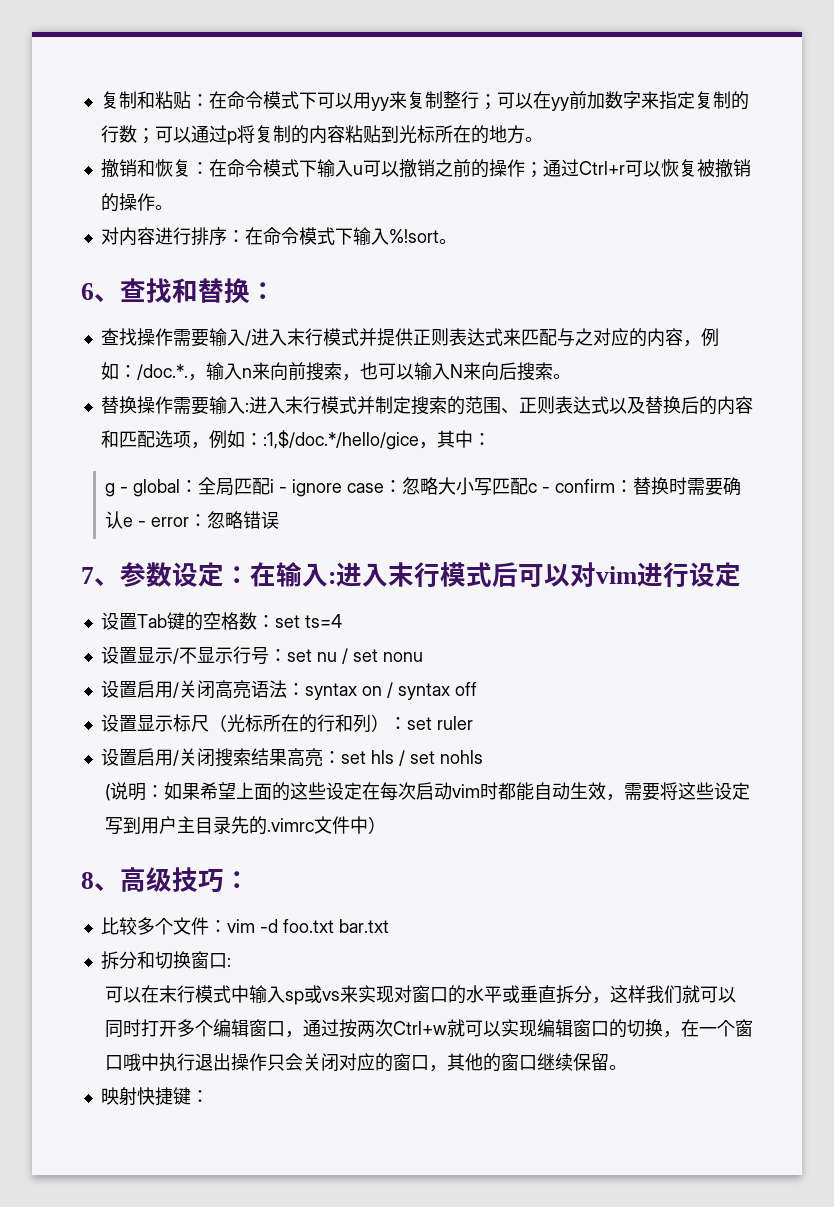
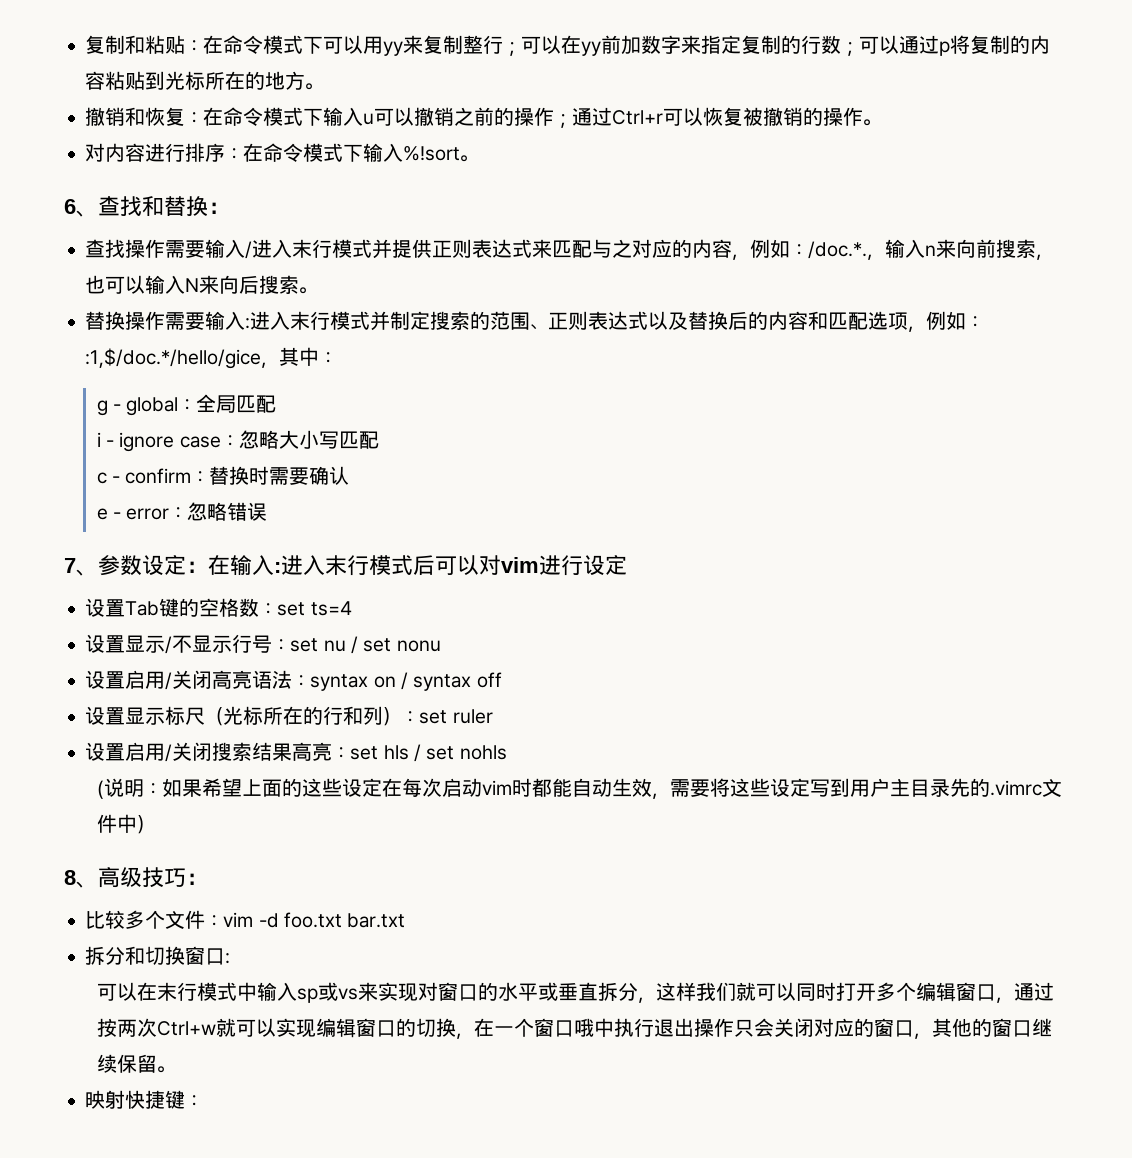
- g - global：全局匹配i - ignore case：忽略大小写匹配c - confirm：替换时需要确认e - error：忽略错误
+ g - global：全局匹配
+ i - ignore case：忽略大小写匹配
+ c - confirm：替换时需要确认
+ e - error：忽略错误

